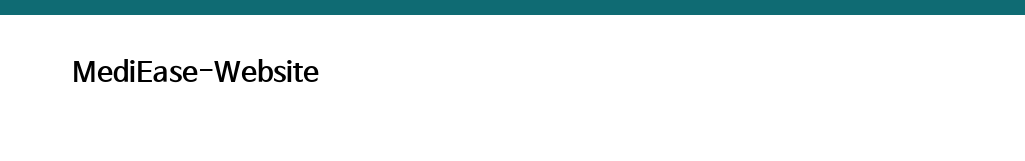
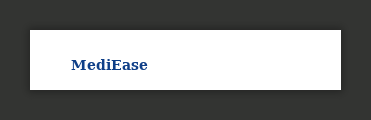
- MediEase-Website
+ MediEase

